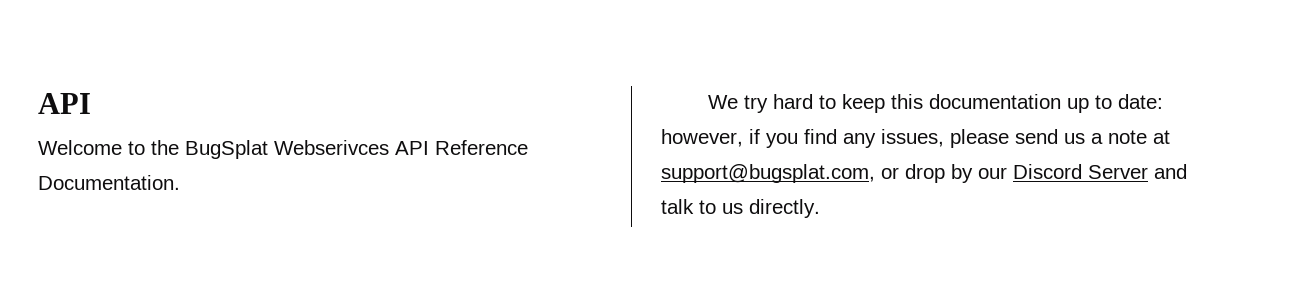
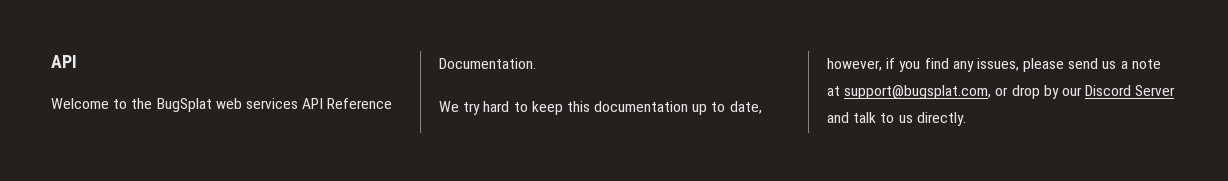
- Welcome to the BugSplat Webserivces API Reference Documentation.
+ Welcome to the BugSplat web services API Reference Documentation.
- We try hard to keep this documentation up to date: however, if you find any issues, please send us a note at support@bugsplat.com, or drop by our Discord Server and talk to us directly.
+ We try hard to keep this documentation up to date, however, if you find any issues, please send us a note at support@bugsplat.com, or drop by our Discord Server and talk to us directly.

